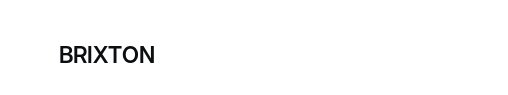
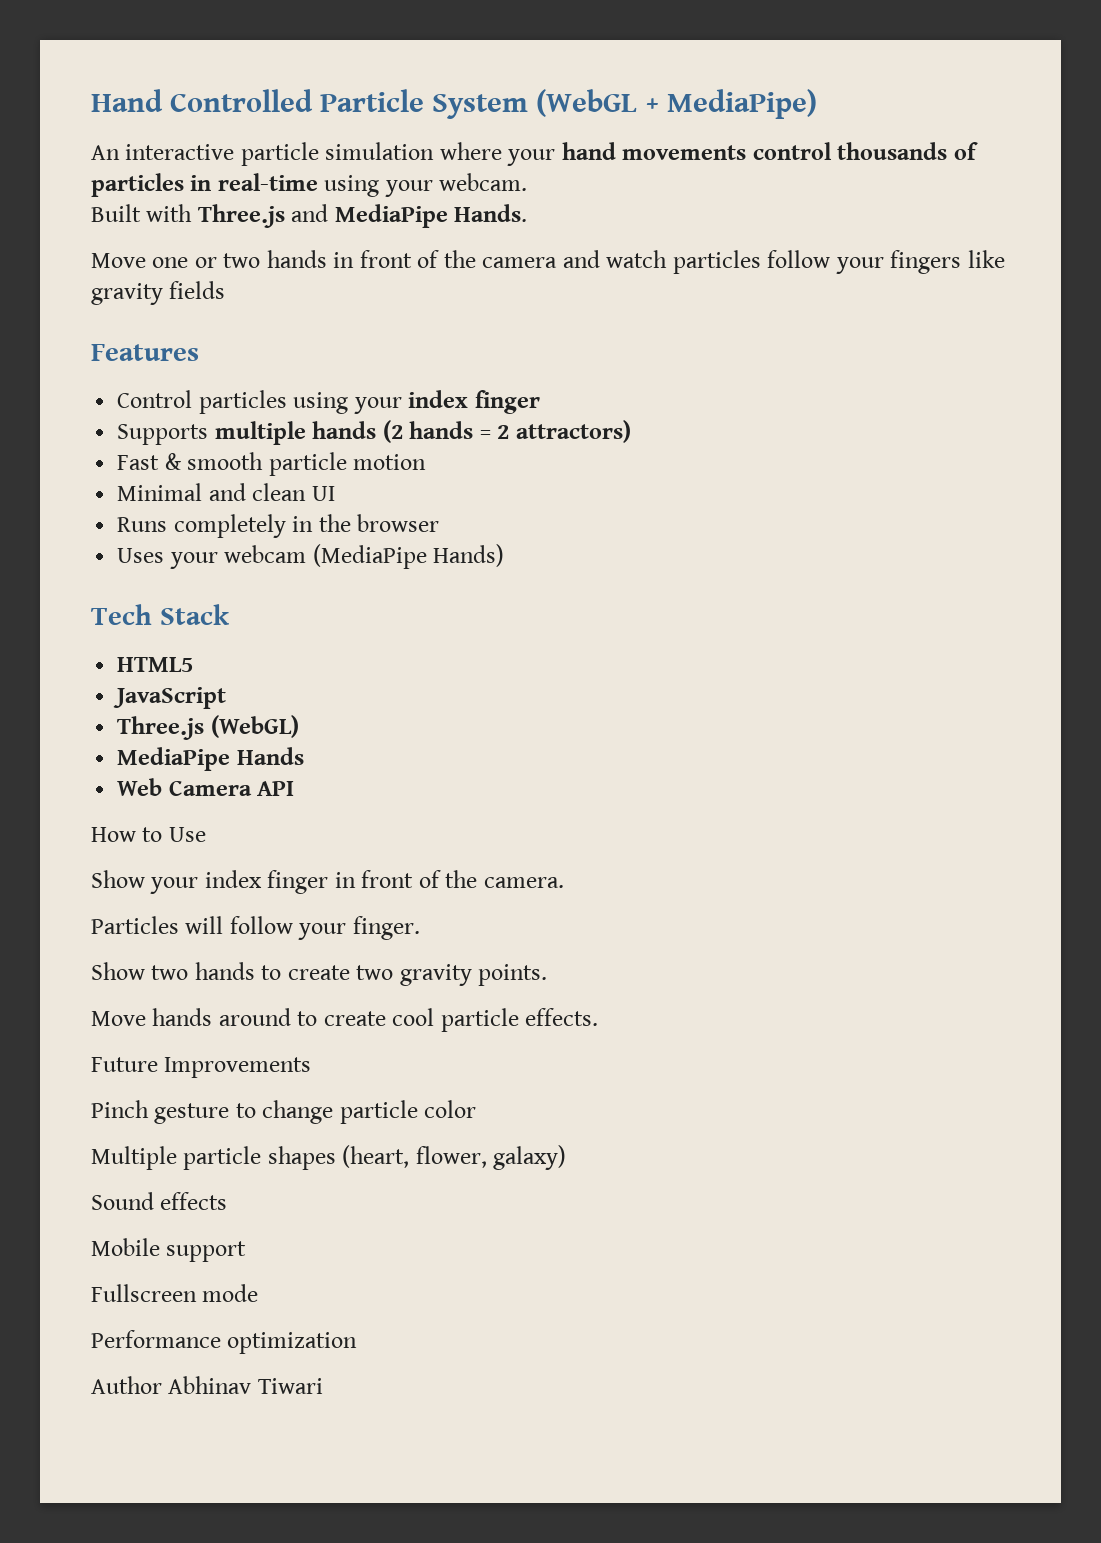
- BRIXTON
+ Hand Controlled Particle System (WebGL + MediaPipe)
+ An interactive particle simulation where your hand movements control thousands of particles in real-time using your webcam.
+ Built with Three.js and MediaPipe Hands.
+ Move one or two hands in front of the camera and watch particles follow your fingers like gravity fields
+ Features
+ Control particles using your index finger
+ Supports multiple hands (2 hands = 2 attractors)
+ Fast & smooth particle motion
+ Minimal and clean UI
+ Runs completely in the browser
+ Uses your webcam (MediaPipe Hands)
+ Tech Stack
+ HTML5
+ JavaScript
+ Three.js (WebGL)
+ MediaPipe Hands
+ Web Camera API
+ How to Use
+ Show your index finger in front of the camera.
+ Particles will follow your finger.
+ Show two hands to create two gravity points.
+ Move hands around to create cool particle effects.
+ Future Improvements
+ Pinch gesture to change particle color
+ Multiple particle shapes (heart, flower, galaxy)
+ Sound effects
+ Mobile support
+ Fullscreen mode
+ Performance optimization
+ Author Abhinav Tiwari

